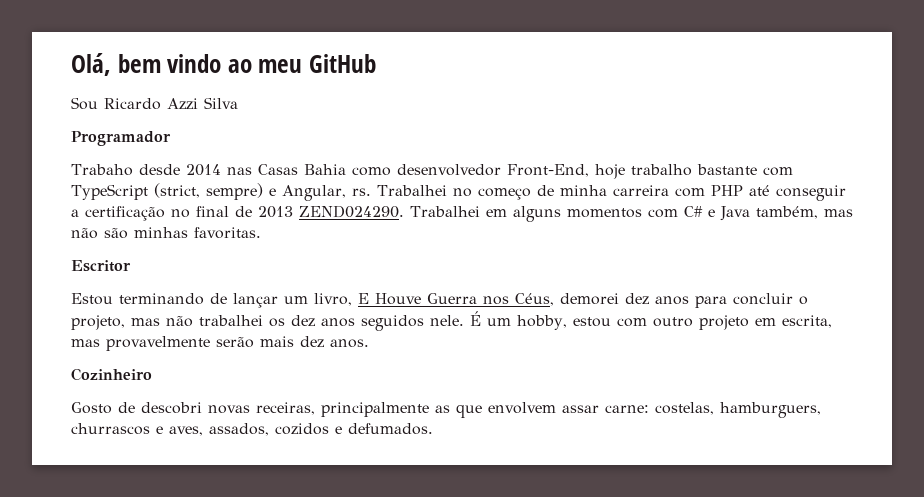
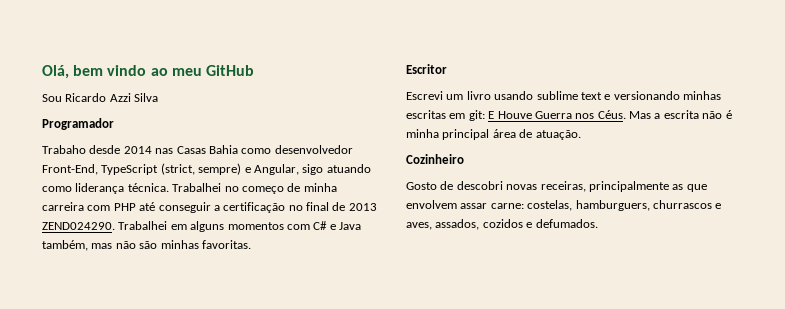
- Trabaho desde 2014 nas Casas Bahia como desenvolvedor Front-End, hoje trabalho bastante com TypeScript (strict, sempre) e Angular, rs.
+ Trabaho desde 2014 nas Casas Bahia como desenvolvedor Front-End, TypeScript (strict, sempre) e Angular, sigo atuando como liderança técnica.
- Estou terminando de lançar um livro, E Houve Guerra nos Céus, demorei dez anos para concluir o projeto, mas não trabalhei os dez anos seguidos nele. É um hobby, estou com outro projeto em escrita, mas provavelmente serão mais dez anos.
+ Escrevi um livro usando sublime text e versionando minhas escritas em git: E Houve Guerra nos Céus. Mas a escrita não é minha principal área de atuação.

